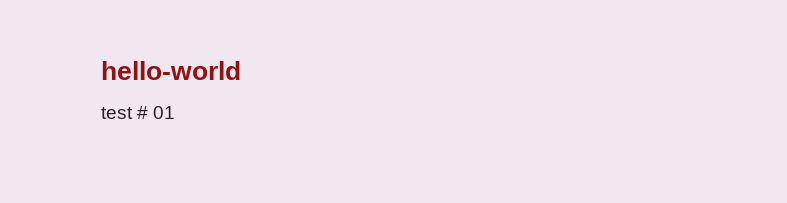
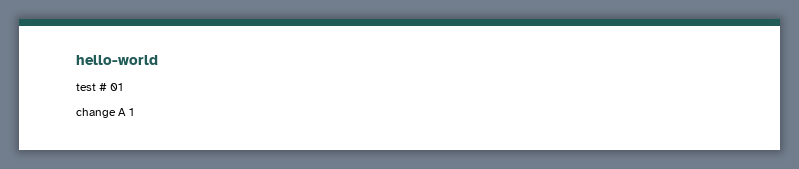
+ change A 1

